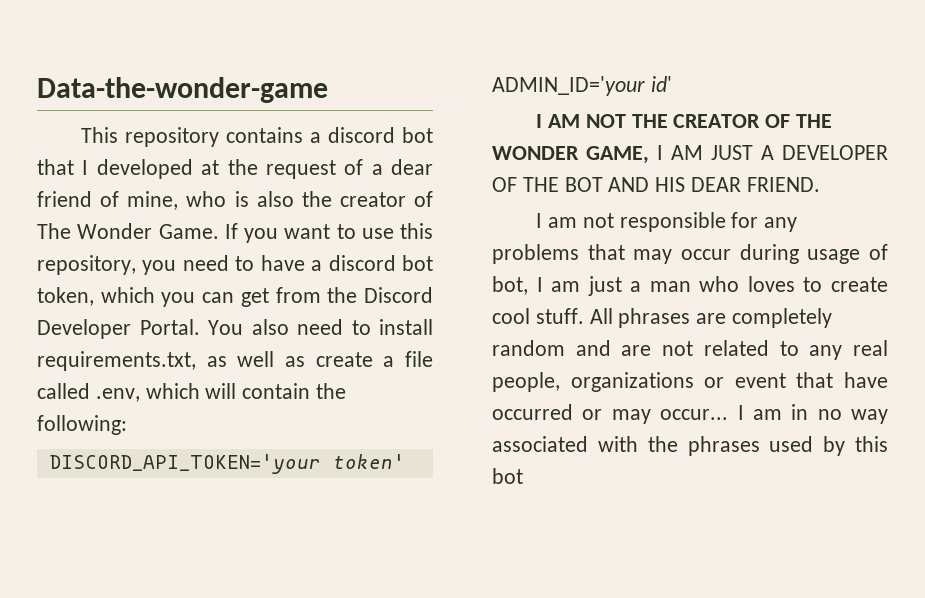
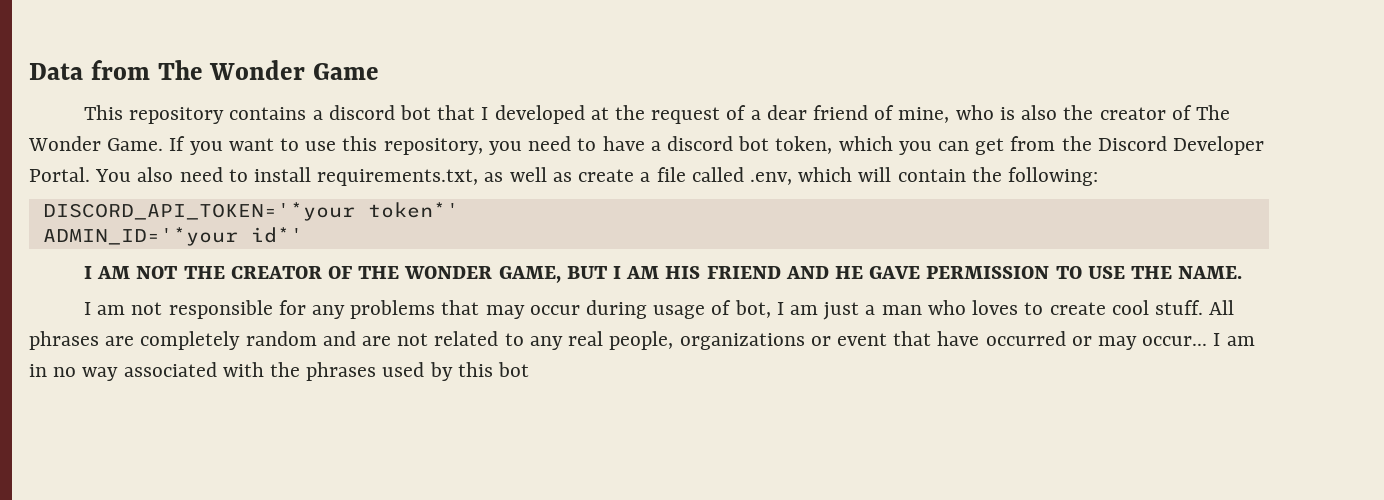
- Data-the-wonder-game
+ Data from The Wonder Game
- DISCORD_API_TOKEN='your token'
- ADMIN_ID='your id'
+ DISCORD_API_TOKEN='*your token*'
+ ADMIN_ID='*your id*'
- I AM NOT THE CREATOR OF THE WONDER GAME, I AM JUST A DEVELOPER OF THE BOT AND HIS DEAR FRIEND.
+ I AM NOT THE CREATOR OF THE WONDER GAME, BUT I AM HIS FRIEND AND HE GAVE PERMISSION TO USE THE NAME.

